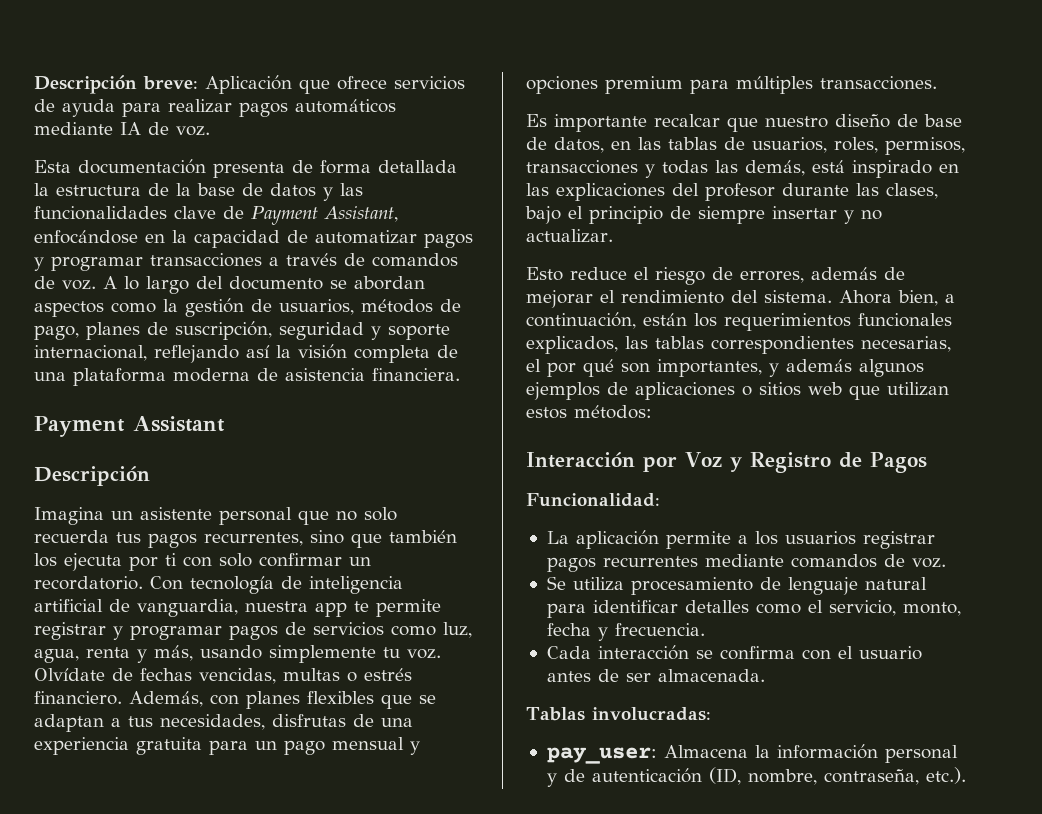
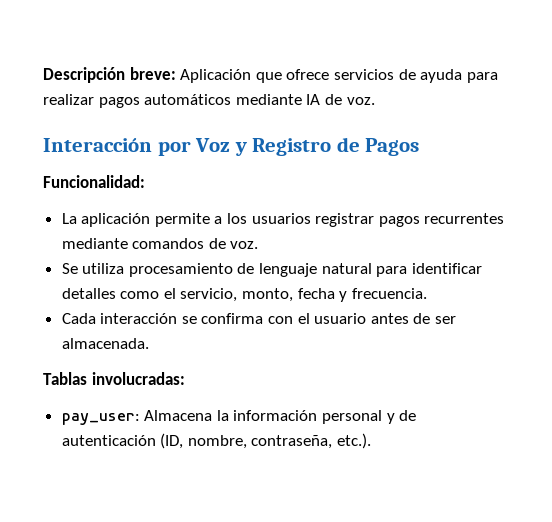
- Esta documentación presenta de forma detallada la estructura de la base de datos y las funcionalidades clave de Payment Assistant, enfocándose en la capacidad de automatizar pagos y programar transacciones a través de comandos de voz. A lo largo del documento se abordan aspectos como la gestión de usuarios, métodos de pago, planes de suscripción, seguridad y soporte internacional, reflejando así la visión completa de una plataforma moderna de asistencia financiera.
- Payment Assistant
- Descripción
- Imagina un asistente personal que no solo recuerda tus pagos recurrentes, sino que también los ejecuta por ti con solo confirmar un recordatorio. Con tecnología de inteligencia artificial de vanguardia, nuestra app te permite registrar y programar pagos de servicios como luz, agua, renta y más, usando simplemente tu voz. Olvídate de fechas vencidas, multas o estrés financiero. Además, con planes flexibles que se adaptan a tus necesidades, disfrutas de una experiencia gratuita para un pago mensual y opciones premium para múltiples transacciones.
- Es importante recalcar que nuestro diseño de base de datos, en las tablas de usuarios, roles, permisos, transacciones y todas las demás, está inspirado en las explicaciones del profesor durante las clases, bajo el principio de siempre insertar y no actualizar.
- Esto reduce el riesgo de errores, además de mejorar el rendimiento del sistema. Ahora bien, a continuación, están los requerimientos funcionales explicados, las tablas correspondientes necesarias, el por qué son importantes, y además algunos ejemplos de aplicaciones o sitios web que utilizan estos métodos:

